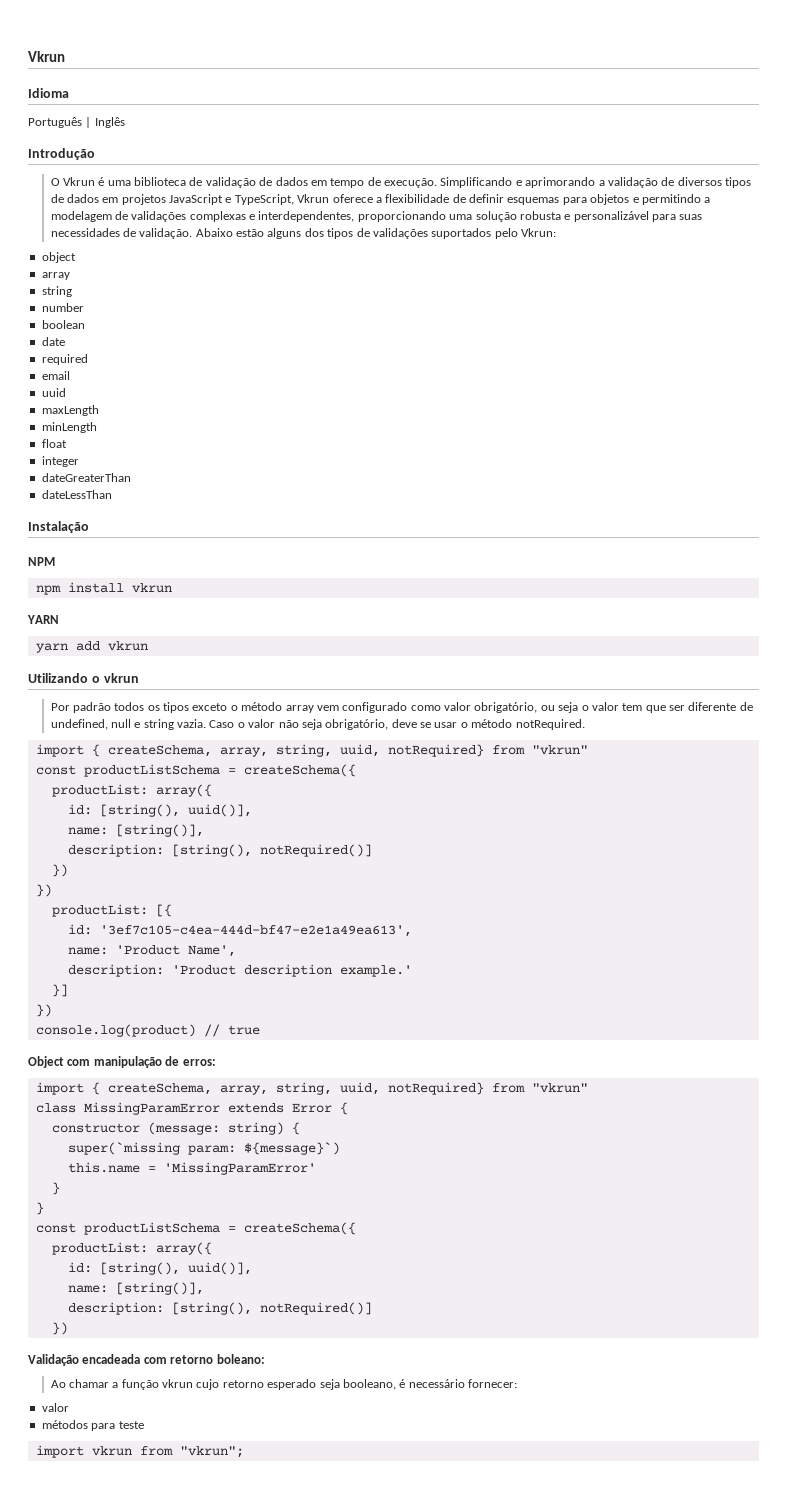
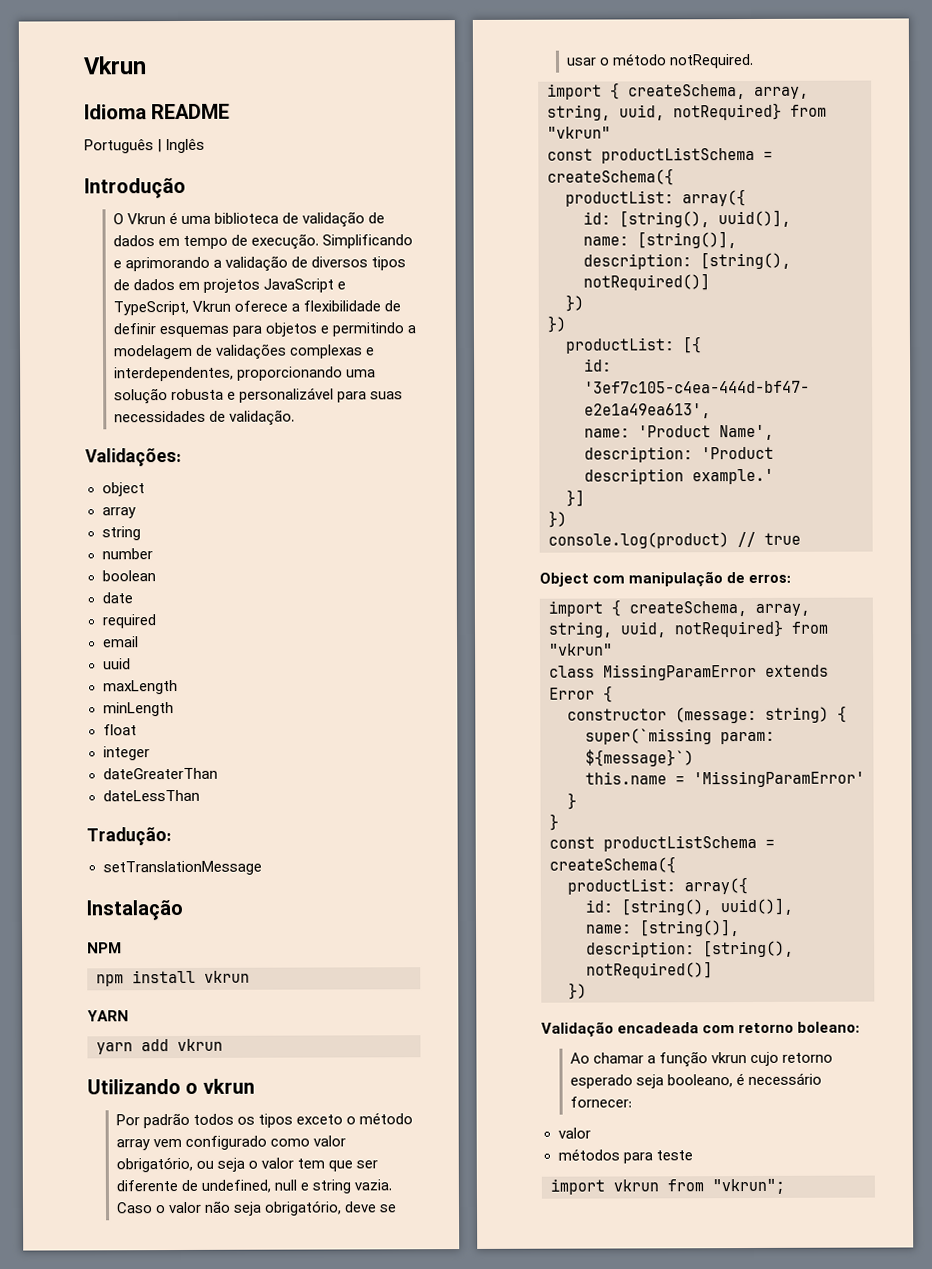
- Idioma
+ Idioma README
- Simplificando e aprimorando a validação de diversos tipos de dados em projetos JavaScript e TypeScript, Vkrun oferece a flexibilidade de definir esquemas para objetos e permitindo a modelagem de validações complexas e interdependentes, proporcionando uma solução robusta e personalizável para suas necessidades de validação. Abaixo estão alguns dos tipos de validações suportados pelo Vkrun:
+ Simplificando e aprimorando a validação de diversos tipos de dados em projetos JavaScript e TypeScript, Vkrun oferece a flexibilidade de definir esquemas para objetos e permitindo a modelagem de validações complexas e interdependentes, proporcionando uma solução robusta e personalizável para suas necessidades de validação.
+ Validações:
+ Tradução:
+ setTranslationMessage

